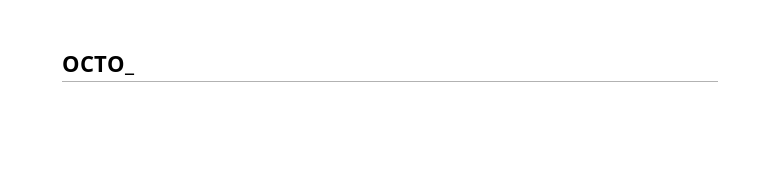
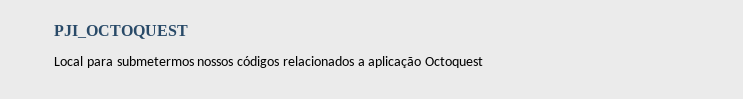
- OCTO_
+ PJI_OCTOQUEST
+ Local para submetermos nossos códigos relacionados a aplicação Octoquest

